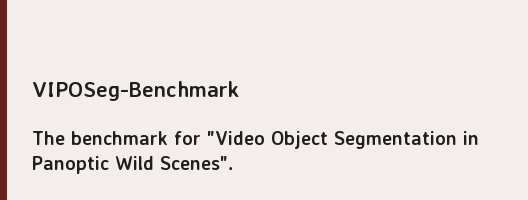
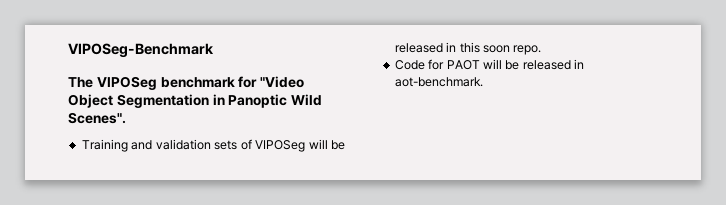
- The benchmark for "Video Object Segmentation in Panoptic Wild Scenes".
+ The VIPOSeg benchmark for "Video Object Segmentation in Panoptic Wild Scenes".
+ Training and validation sets of VIPOSeg will be released in this soon repo.
+ Code for PAOT will be released in aot-benchmark.

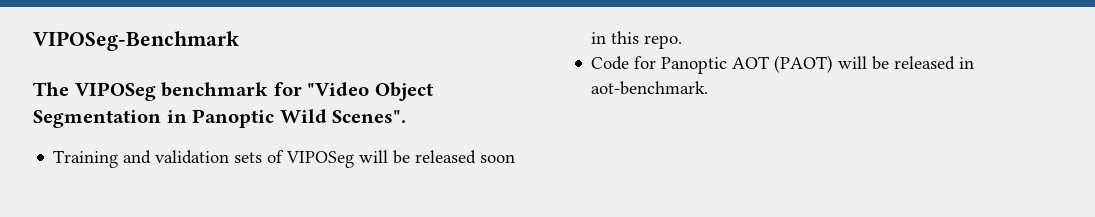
- Training and validation sets of VIPOSeg will be released in this soon repo.
+ Training and validation sets of VIPOSeg will be released soon in this repo.
- Code for PAOT will be released in aot-benchmark.
+ Code for Panoptic AOT (PAOT) will be released in aot-benchmark.

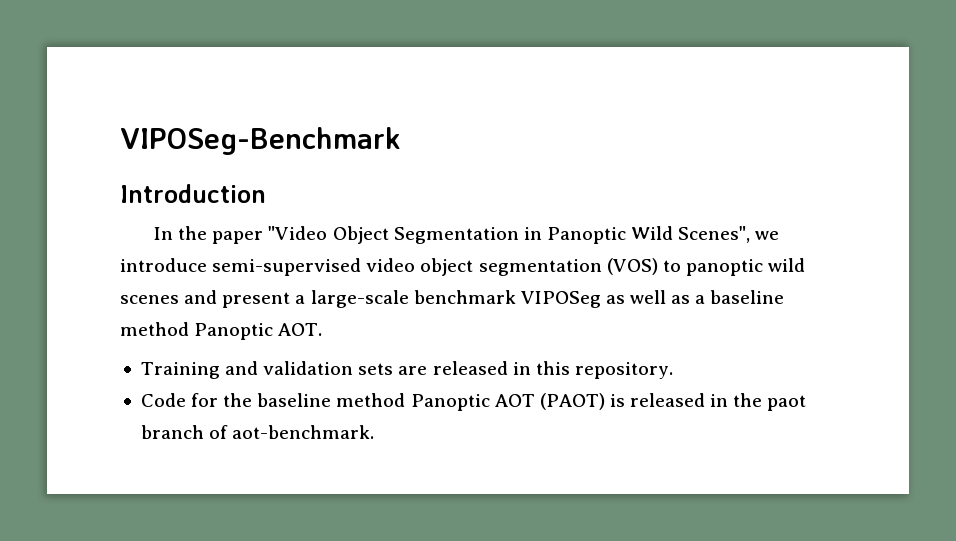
- The VIPOSeg benchmark for "Video Object Segmentation in Panoptic Wild Scenes".
- Training and validation sets of VIPOSeg will be released soon in this repo.
+ Introduction
+ In the paper "Video Object Segmentation in Panoptic Wild Scenes", we introduce semi-supervised video object segmentation (VOS) to panoptic wild scenes and present a large-scale benchmark VIPOSeg as well as a baseline method Panoptic AOT.
+ Training and validation sets are released in this repository.
- Code for Panoptic AOT (PAOT) will be released in aot-benchmark.
+ Code for the baseline method Panoptic AOT (PAOT) is released in the paot branch of aot-benchmark.

